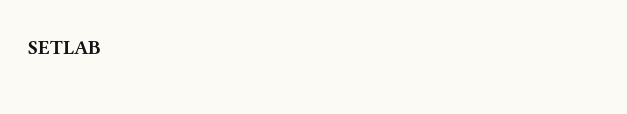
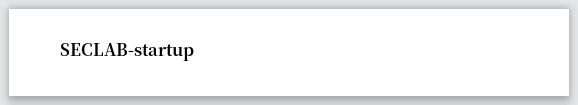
- SETLAB
+ SECLAB-startup

